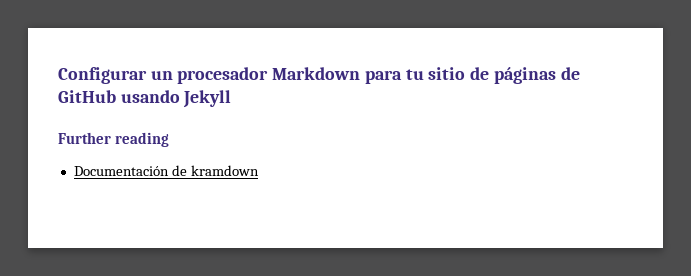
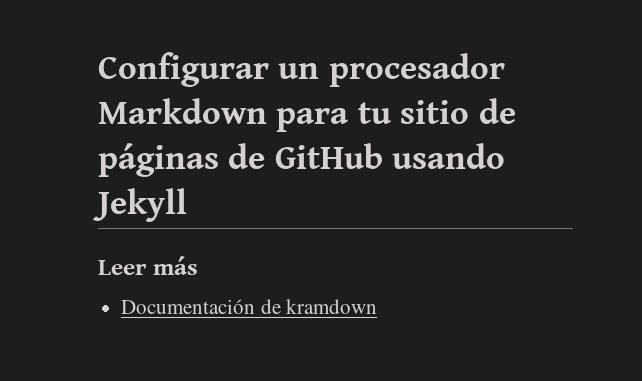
- Further reading
+ Leer más

